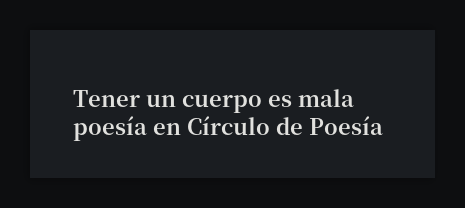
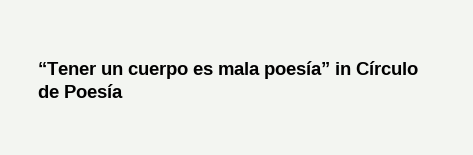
- Tener un cuerpo es mala poesía en Círculo de Poesía
+ “Tener un cuerpo es mala poesía” in Círculo de Poesía

